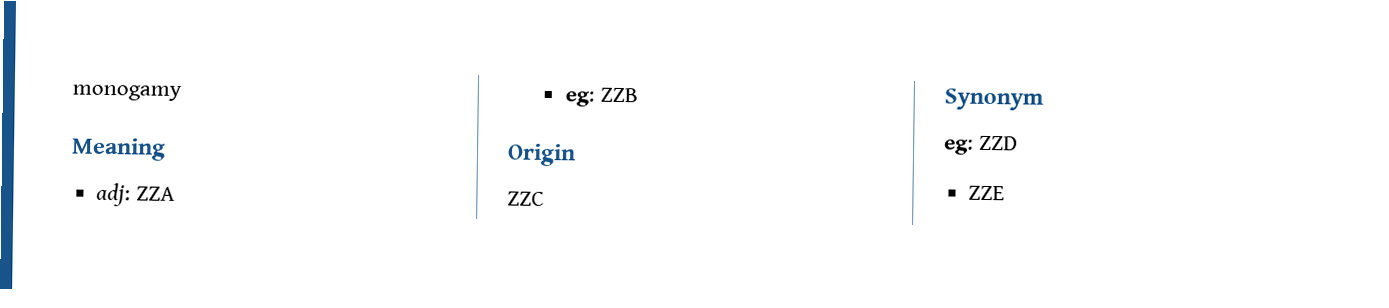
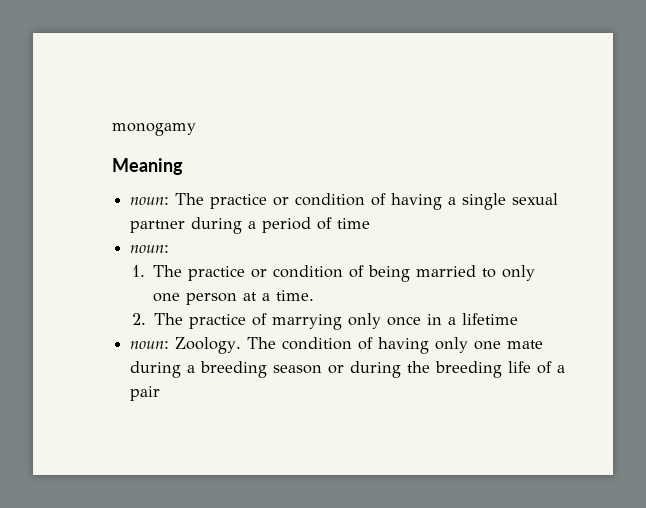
- adj: ZZA
- eg: ZZB
- Origin
- ZZC
- Synonym
- eg: ZZD
- ZZE
+ noun: The practice or condition of having a single sexual partner during a period of time
+ noun:
+ 1. The practice or condition of being married to only one person at a time.
+ 2. The practice of marrying only once in a lifetime
+ noun: Zoology. The condition of having only one mate during a breeding season or during the breeding life of a pair

